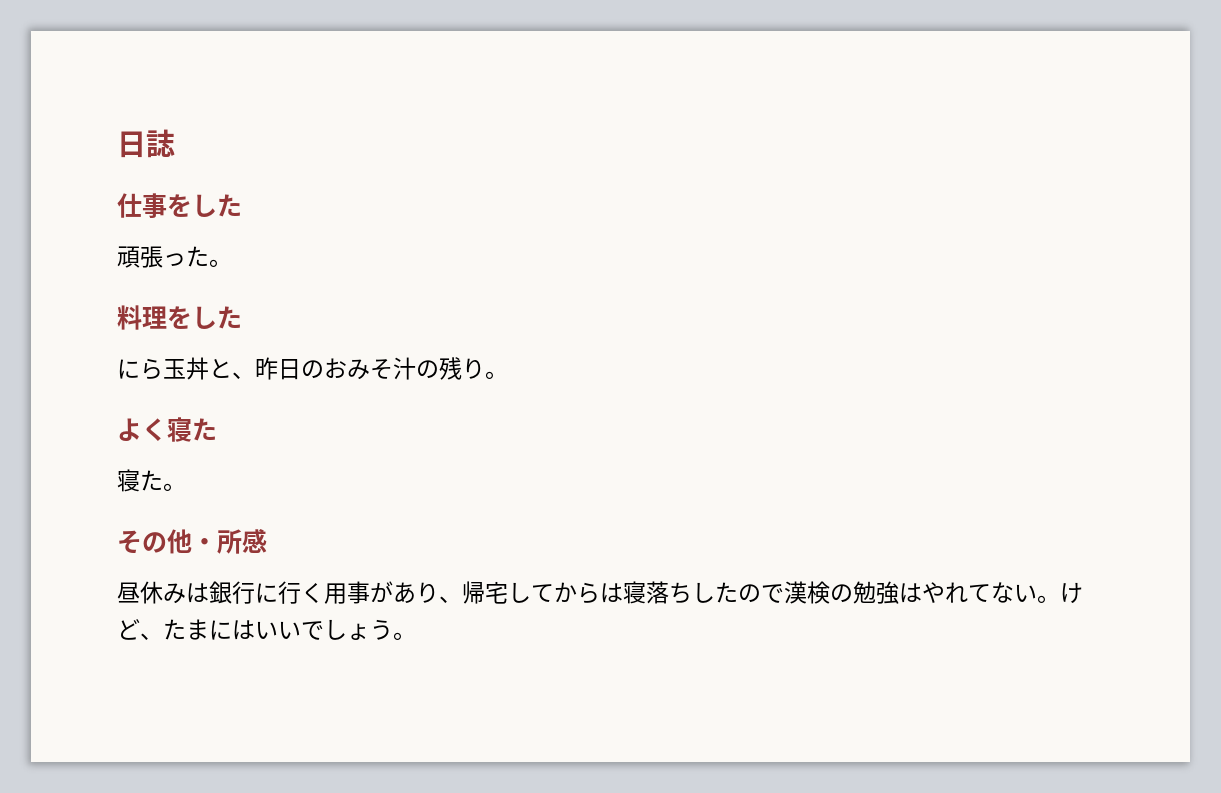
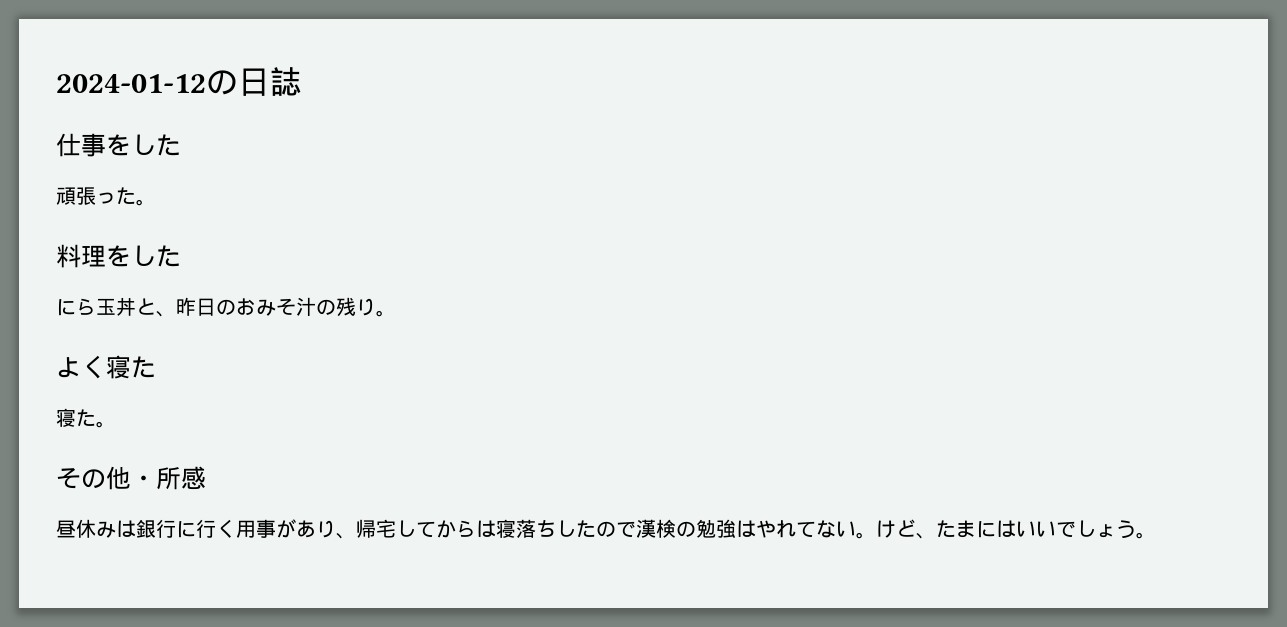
- 日誌
+ 2024-01-12の日誌

